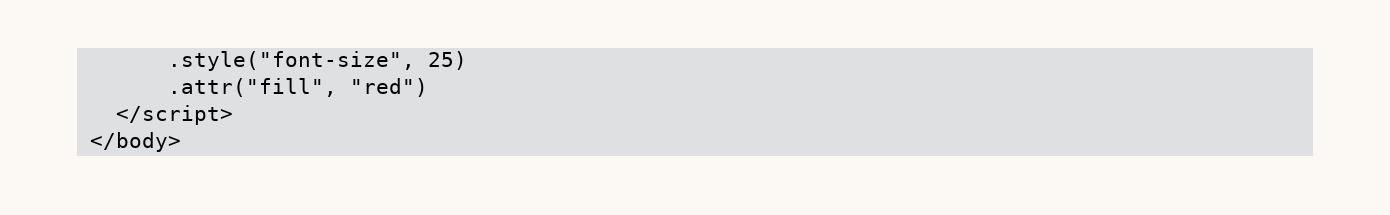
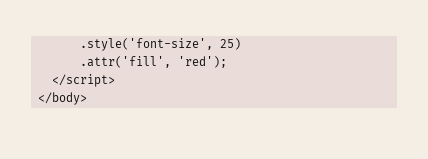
- .style("font-size", 25)
+ .style('font-size', 25)
- .attr("fill", "red")
+ .attr('fill', 'red');

